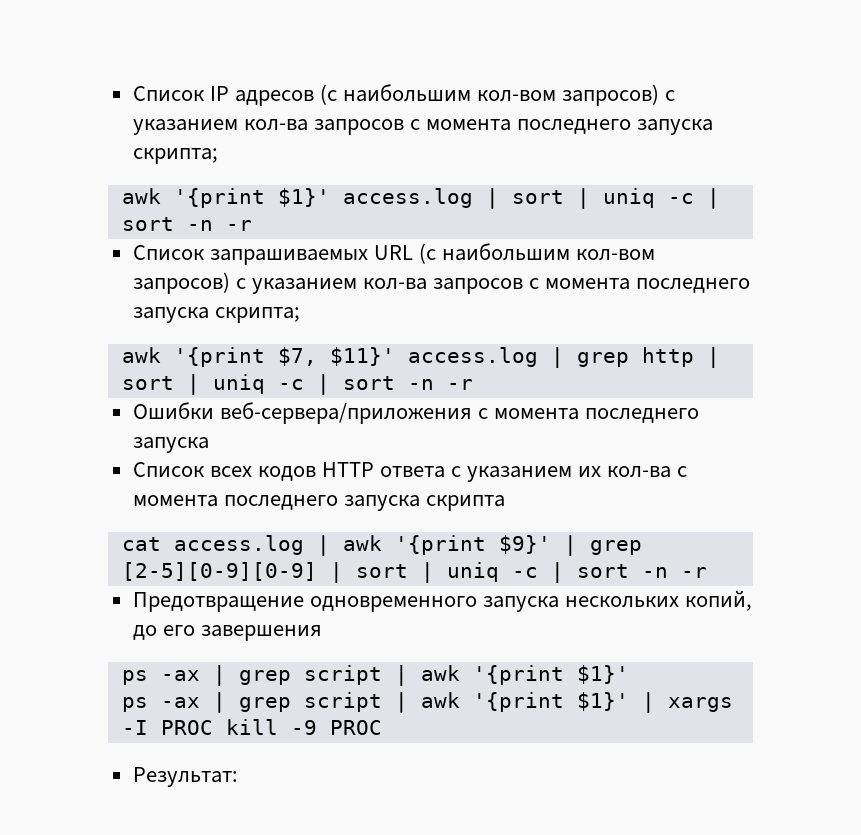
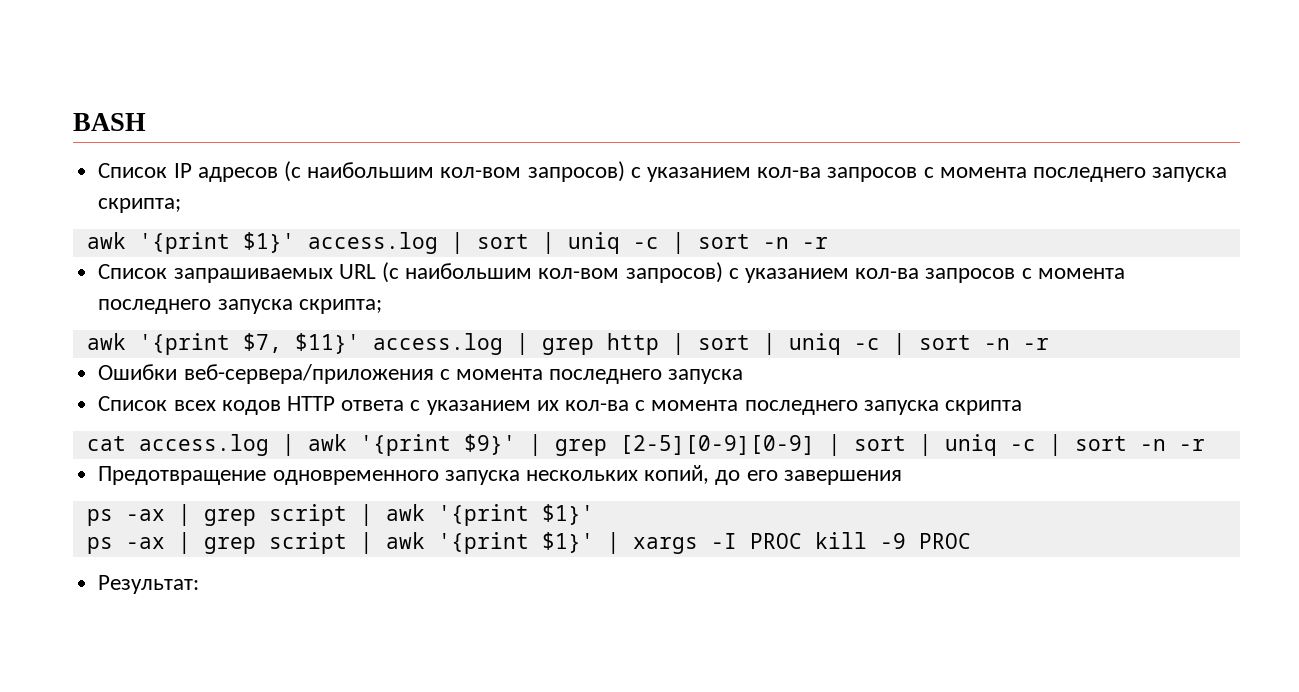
+ BASH

